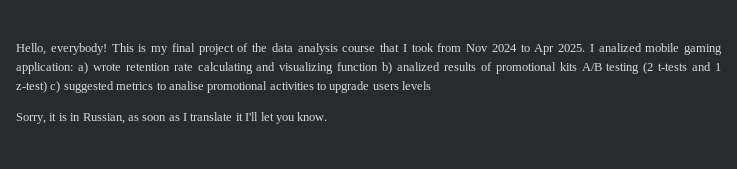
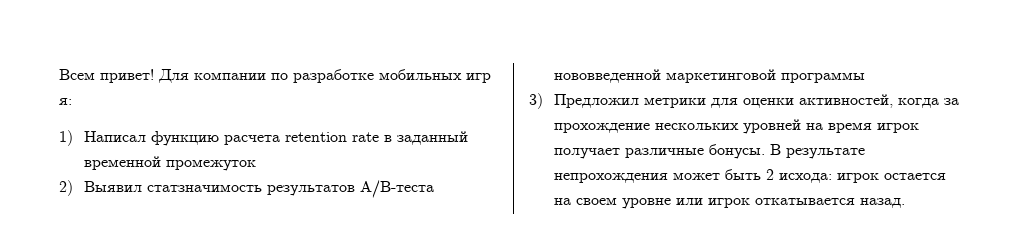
- Hello, everybody! This is my final project of the data analysis course that I took from Nov 2024 to Apr 2025. I analized mobile gaming application: a) wrote retention rate calculating and visualizing function b) analized results of promotional kits A/B testing (2 t-tests and 1 z-test) c) suggested metrics to analise promotional activities to upgrade users levels
- Sorry, it is in Russian, as soon as I translate it I'll let you know.
+ Всем привет! Для компании по разработке мобильных игр я:
+ 1) Написал функцию расчета retention rate в заданный временной промежуток
+ 2) Выявил статзначимость результатов A/B-теста нововведенной маркетинговой программы
+ 3) Предложил метрики для оценки активностей, когда за прохождение нескольких уровней на время игрок получает различные бонусы. В результате непрохождения может быть 2 исхода: игрок остается на своем уровне или игрок откатывается назад.

